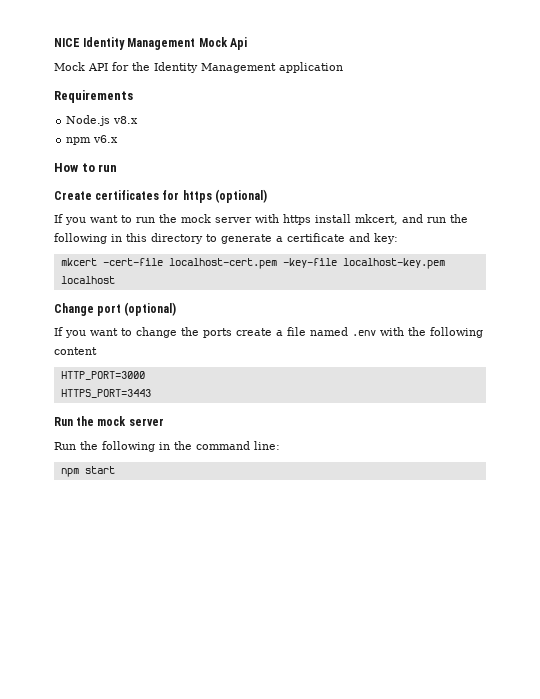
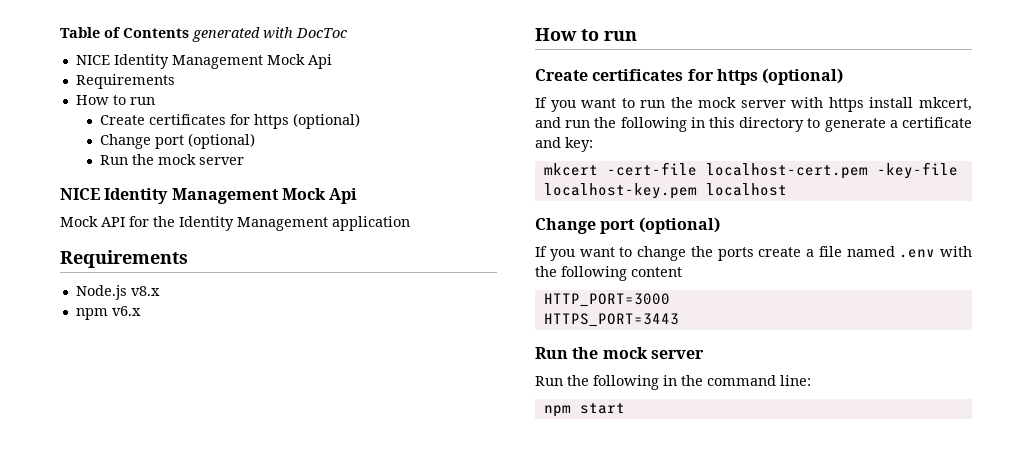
+ Table of Contents generated with DocToc
+ NICE Identity Management Mock Api
+ Requirements
+ How to run
+ Create certificates for https (optional)
+ Change port (optional)
+ Run the mock server

